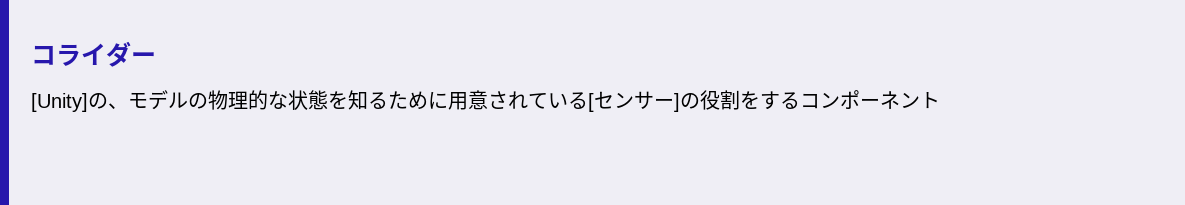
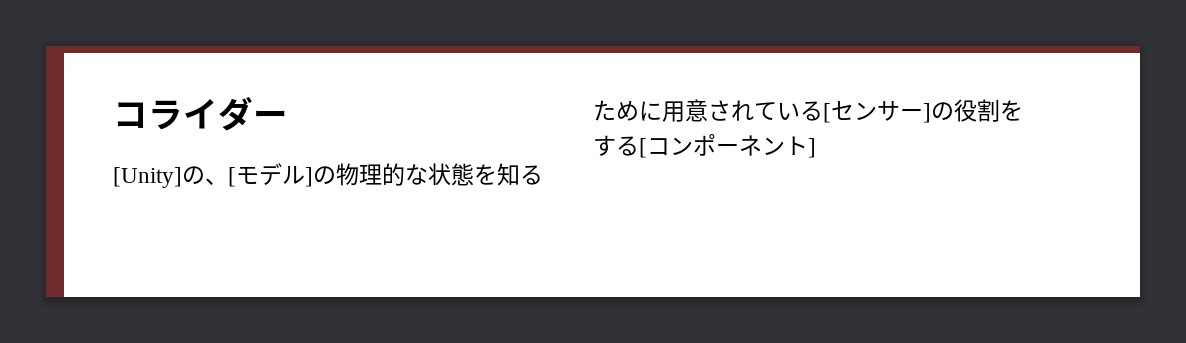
- [Unity]の、モデルの物理的な状態を知るために用意されている[センサー]の役割をするコンポーネント
+ [Unity]の、[モデル]の物理的な状態を知るために用意されている[センサー]の役割をする[コンポーネント]

